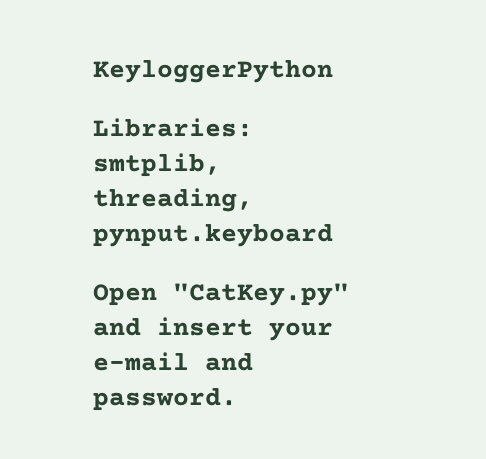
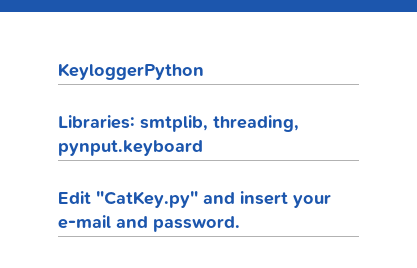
- Open "CatKey.py" and insert your e-mail and password.
+ Edit "CatKey.py" and insert your e-mail and password.

